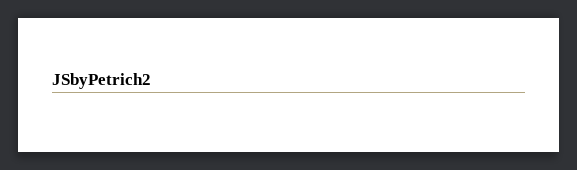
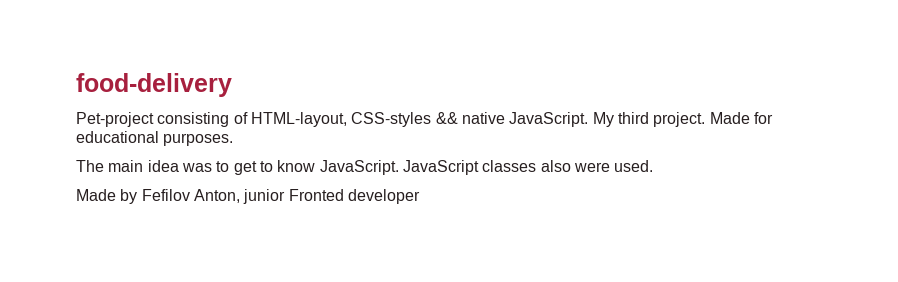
- JSbyPetrich2
+ food-delivery
+ Pet-project consisting of HTML-layout, CSS-styles && native JavaScript. My third project. Made for educational purposes.
+ The main idea was to get to know JavaScript. JavaScript classes also were used.
+ Made by Fefilov Anton, junior Fronted developer

